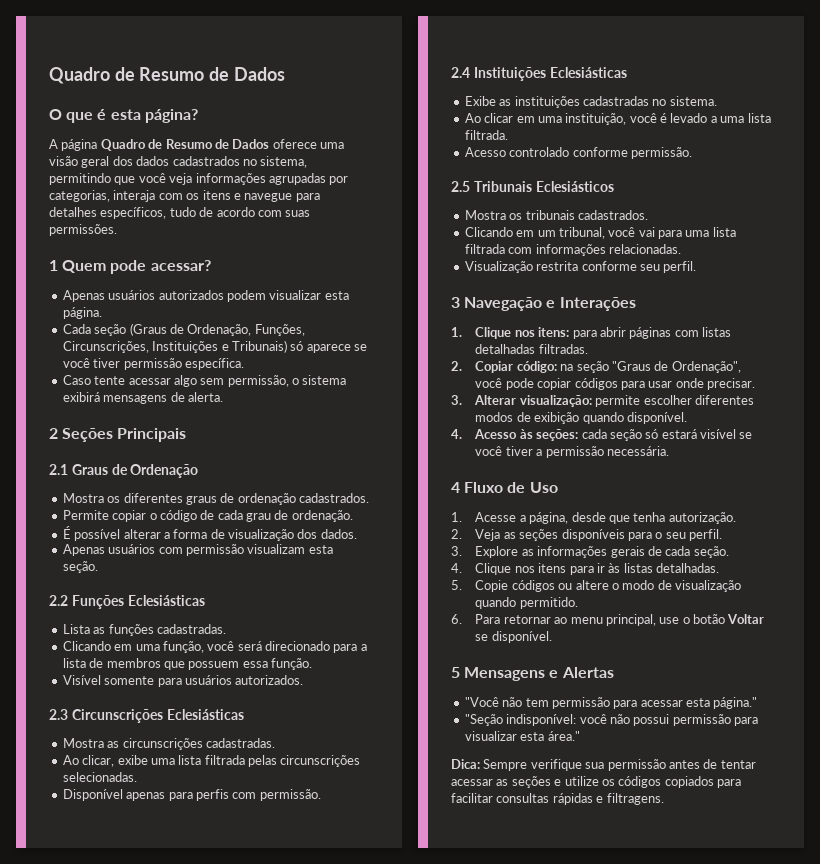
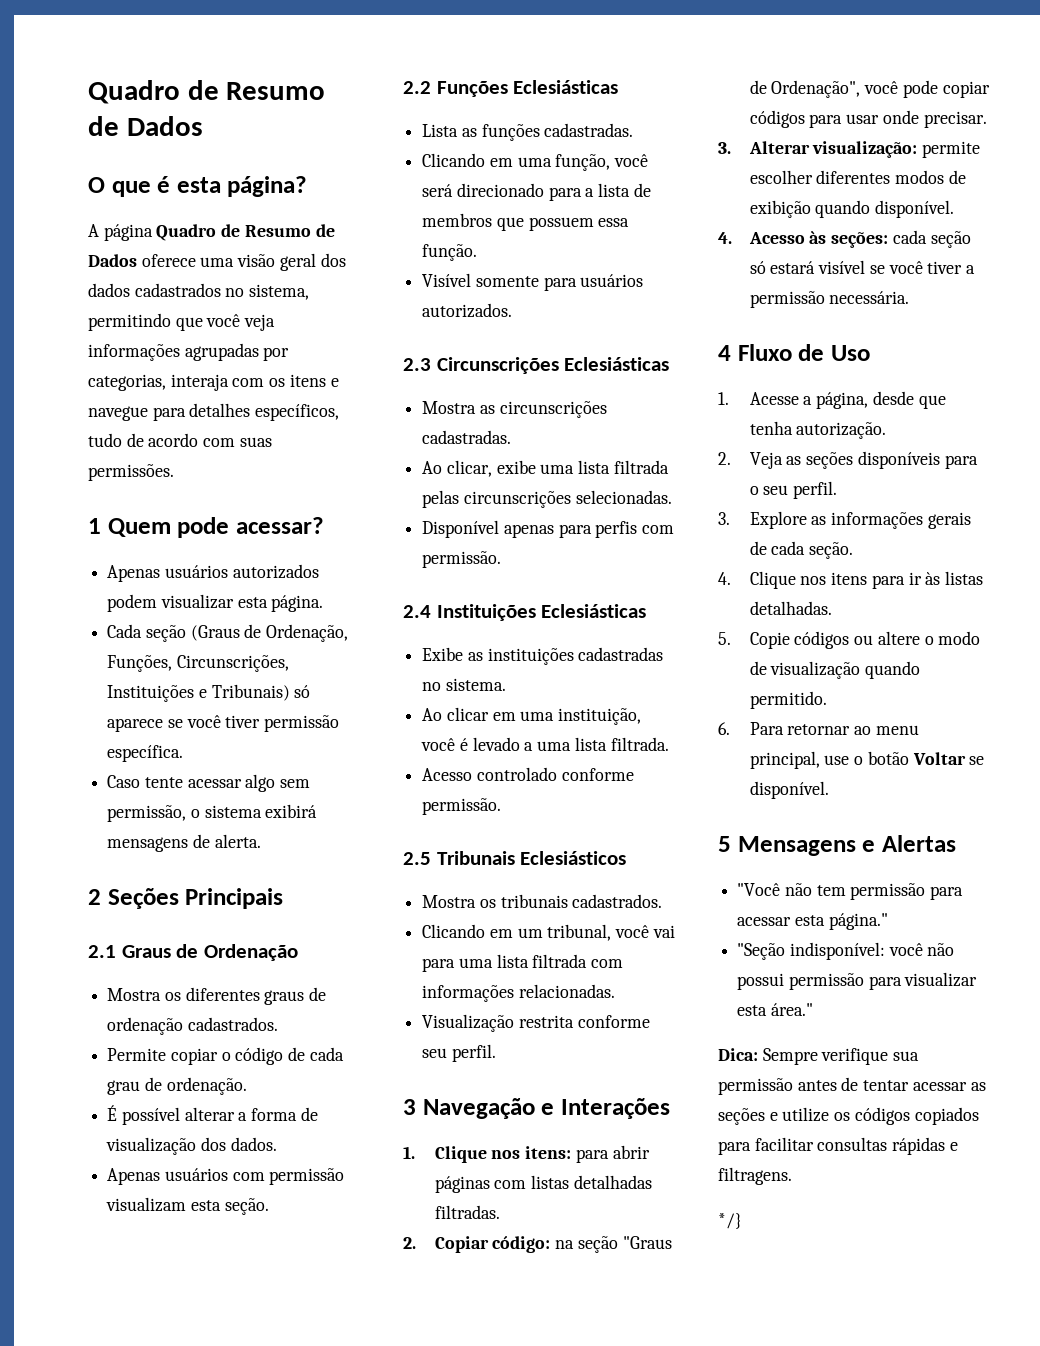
+ */}

